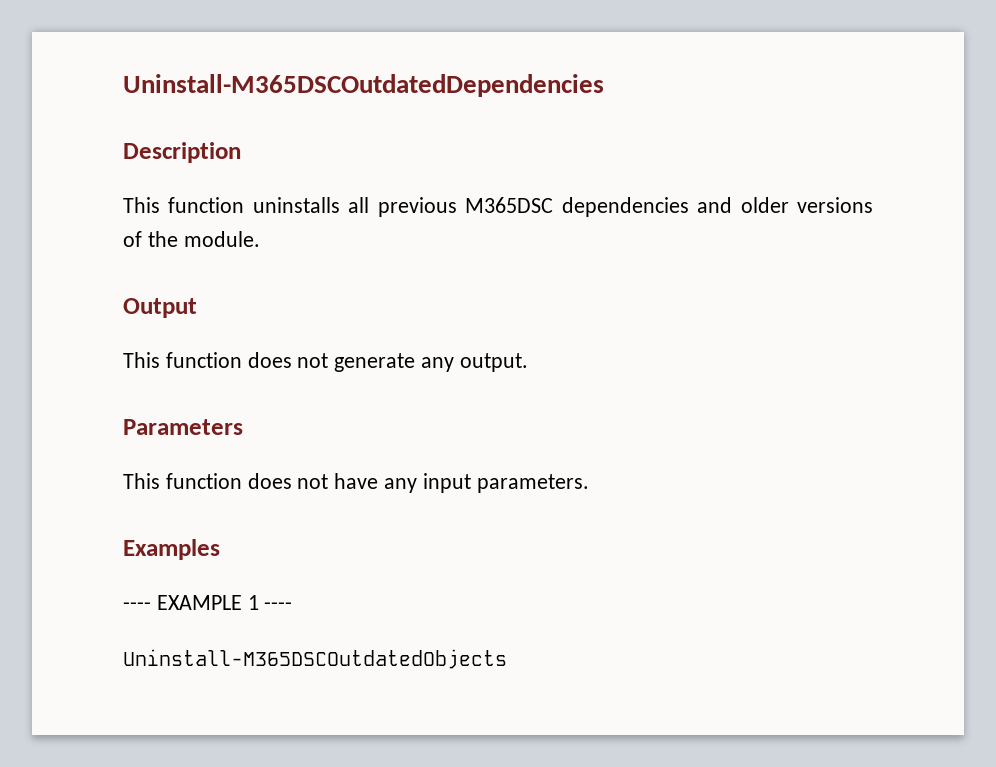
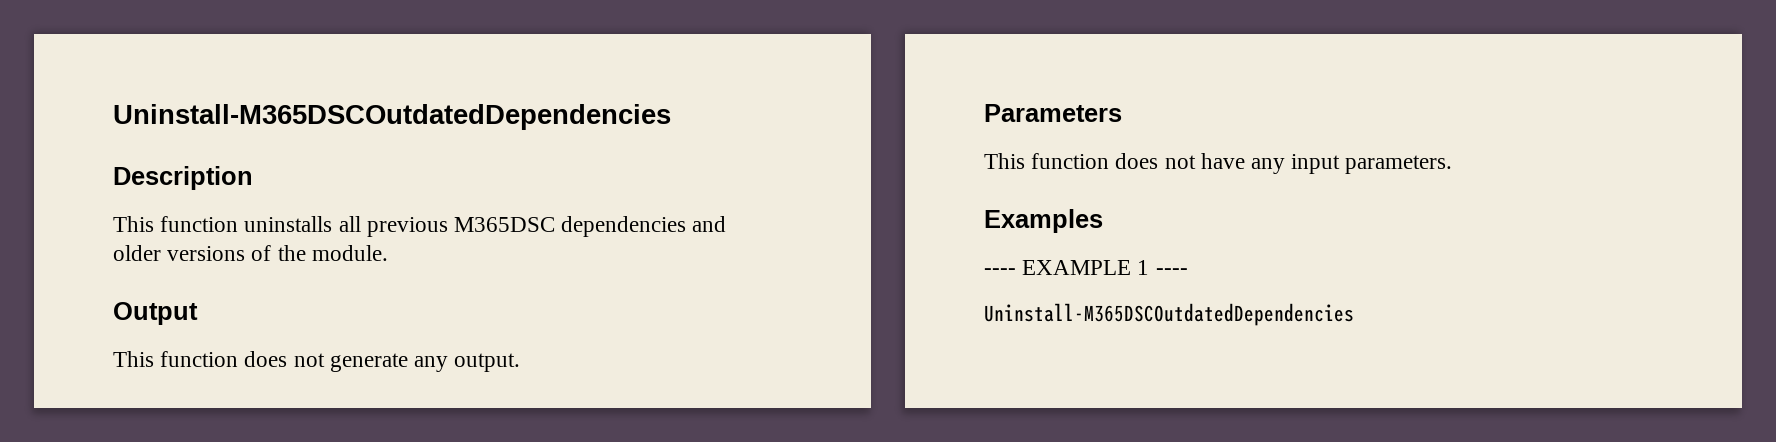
  ---- EXAMPLE 1 ----
- Uninstall-M365DSCOutdatedObjects
+ Uninstall-M365DSCOutdatedDependencies

